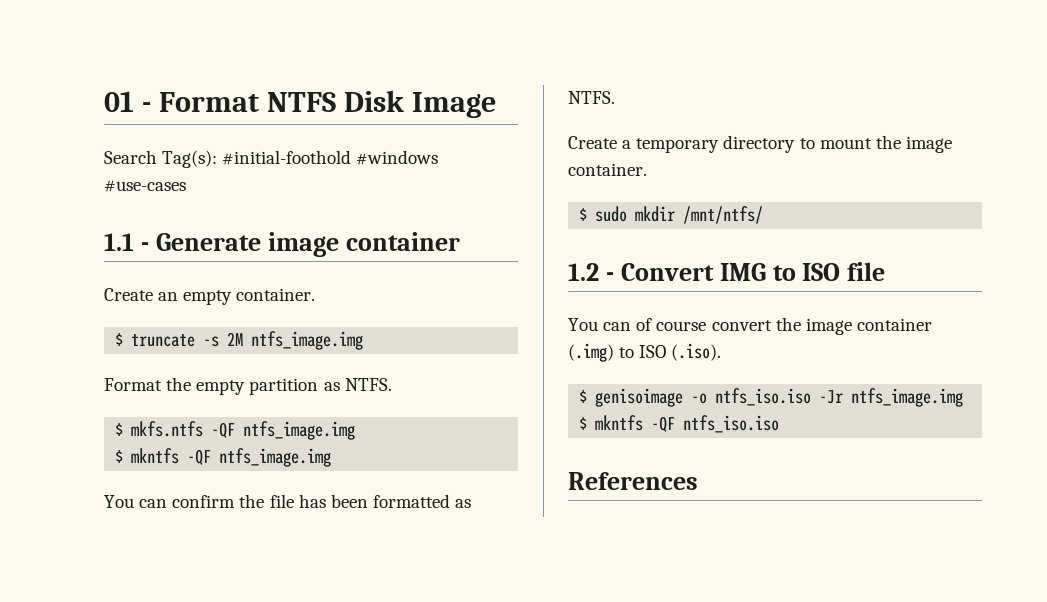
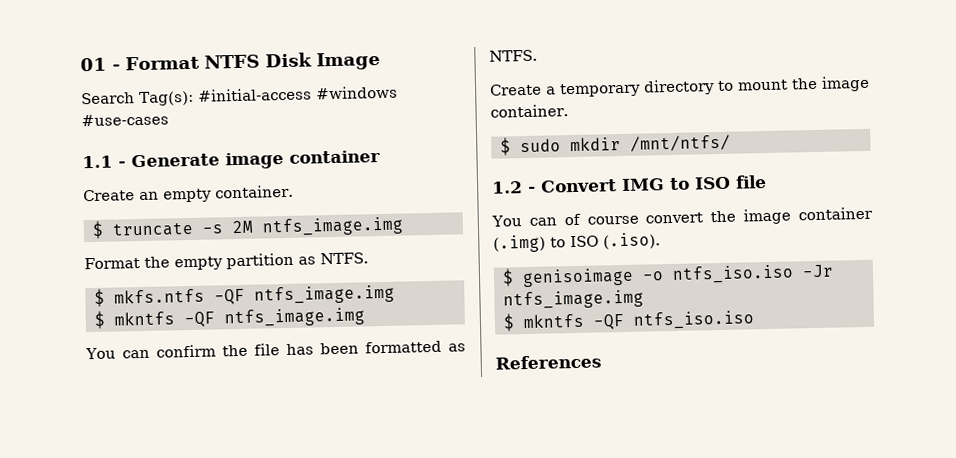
- Search Tag(s): #initial-foothold #windows #use-cases
+ Search Tag(s): #initial-access #windows #use-cases

